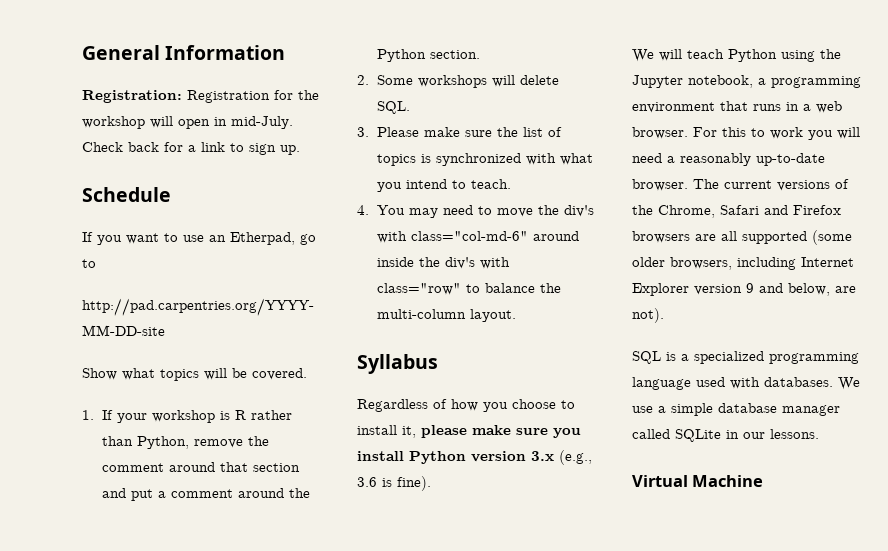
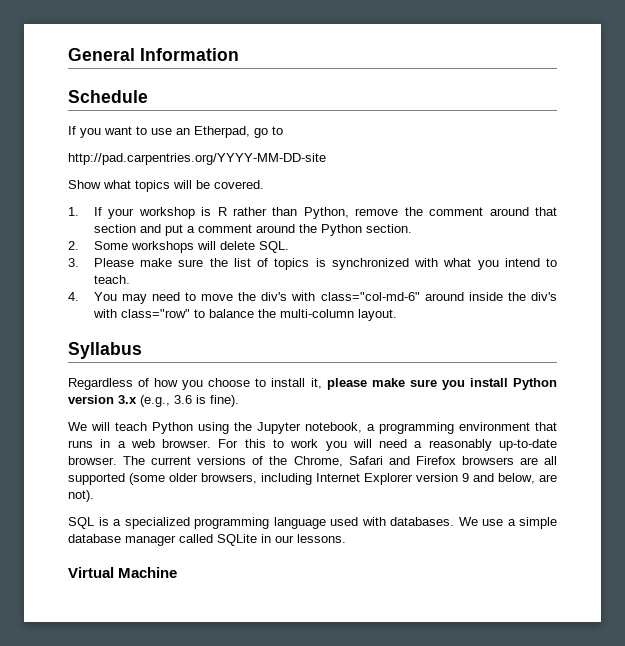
- Registration: Registration for the workshop will open in mid-July. Check back for a link to sign up.

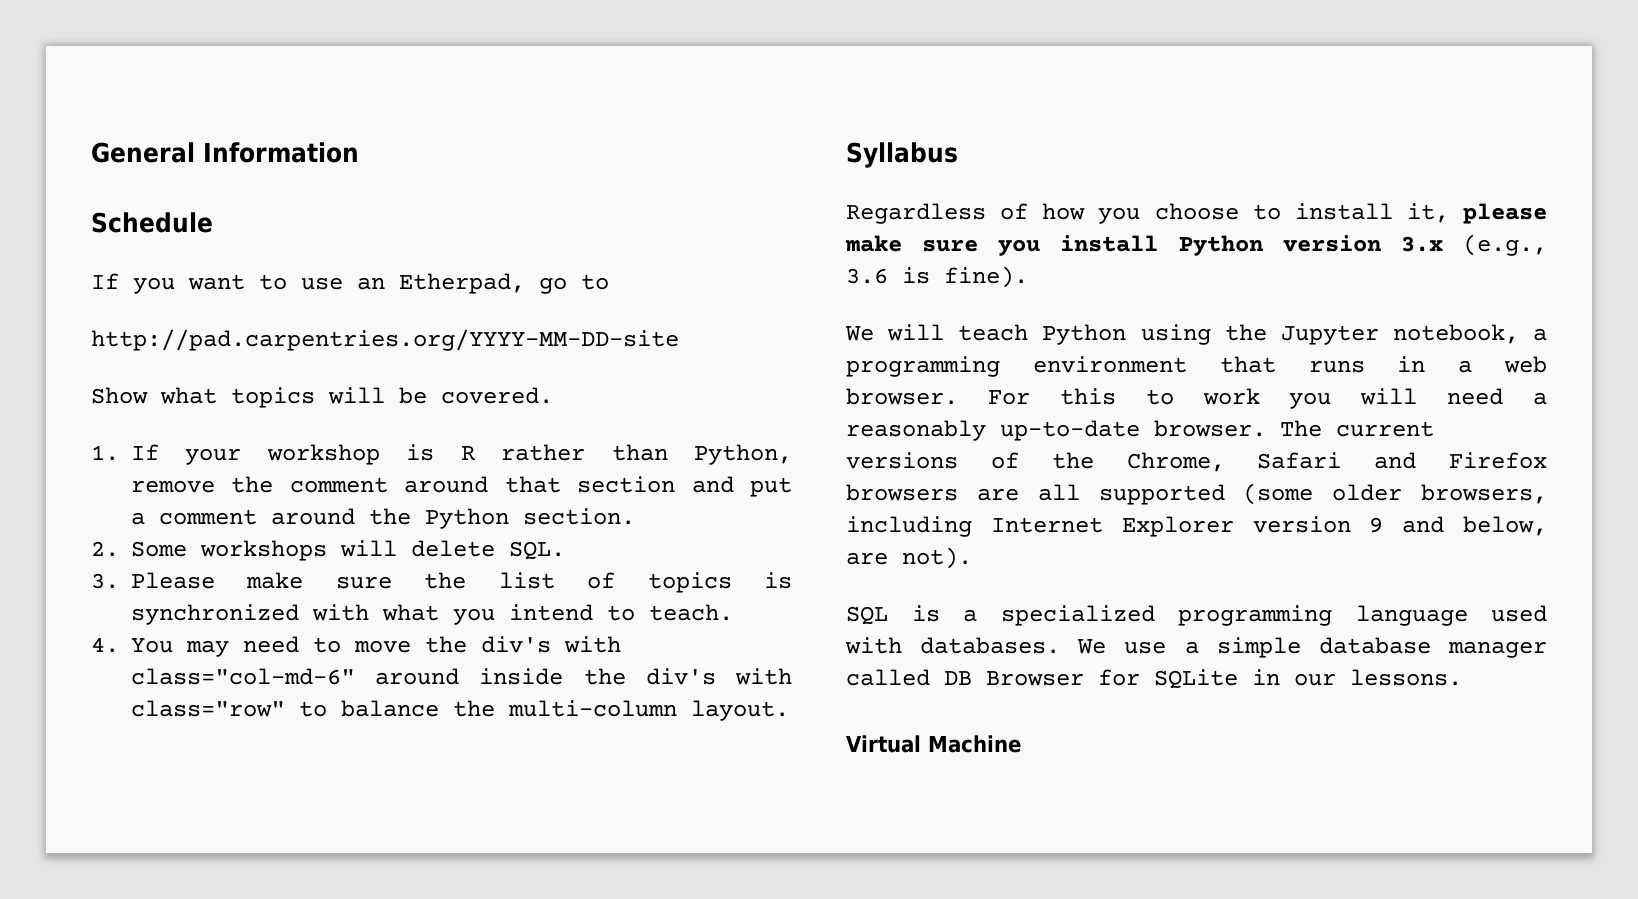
- We use a simple database manager called SQLite in our lessons.
+ We use a simple database manager called DB Browser for SQLite in our lessons.

